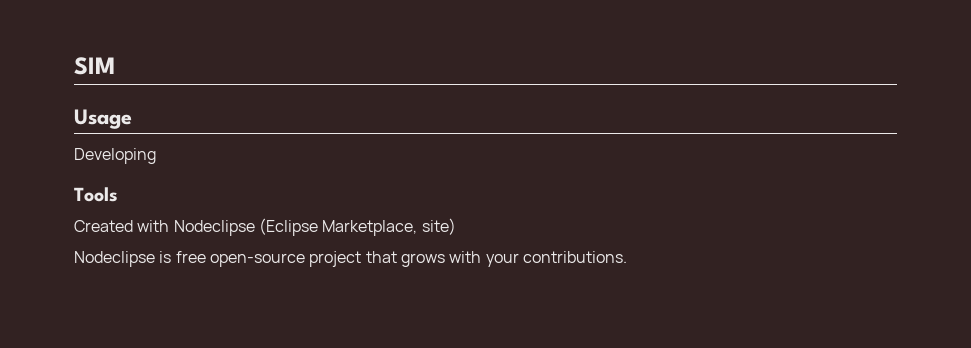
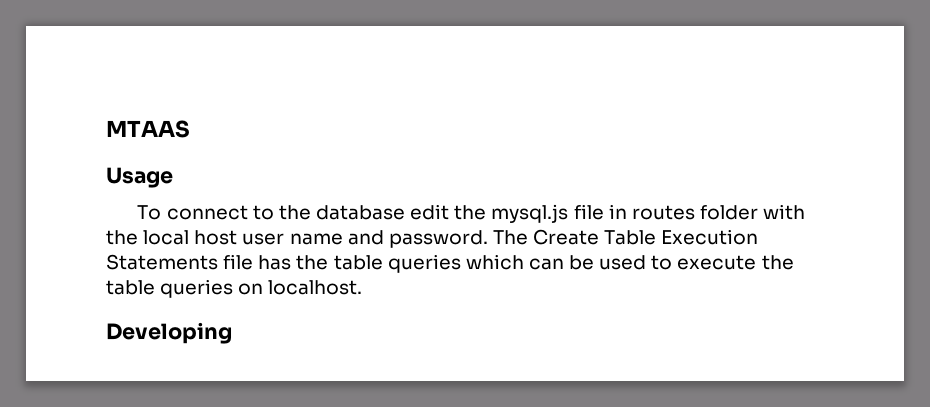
- SIM
+ MTAAS
+ To connect to the database edit the mysql.js file in routes folder with the local host user name and password. The Create Table Execution Statements file has the table queries which can be used to execute the table queries on localhost.
  Developing
- Tools
- Created with Nodeclipse (Eclipse Marketplace, site)
- Nodeclipse is free open-source project that grows with your contributions.

